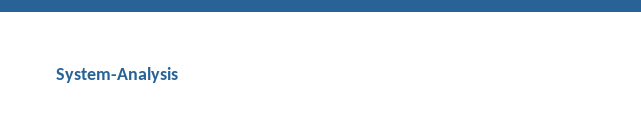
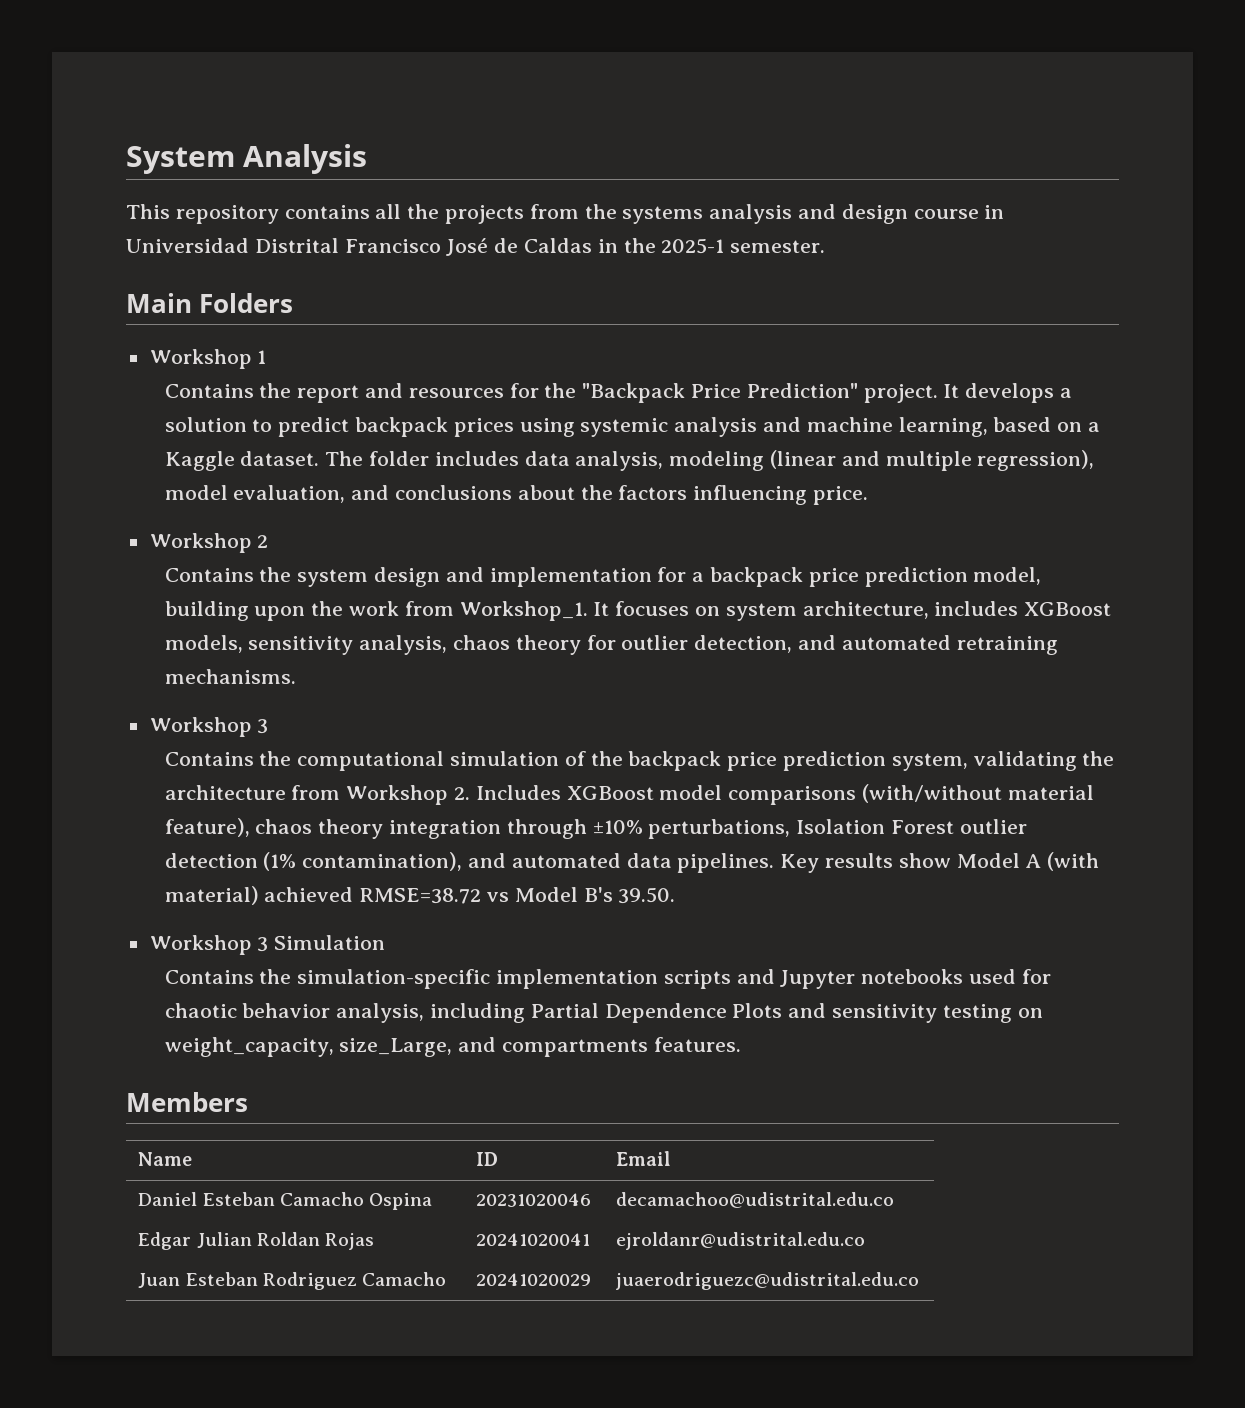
- System-Analysis
+ System Analysis
+ This repository contains all the projects from the systems analysis and design course in Universidad Distrital Francisco José de Caldas in the 2025-1 semester.
+ Main Folders
+ Workshop 1
+ Contains the report and resources for the "Backpack Price Prediction" project. It develops a solution to predict backpack prices using systemic analysis and machine learning, based on a Kaggle dataset. The folder includes data analysis, modeling (linear and multiple regression), model evaluation, and conclusions about the factors influencing price.
+ Workshop 2
+ Contains the system design and implementation for a backpack price prediction model, building upon the work from Workshop_1. It focuses on system architecture, includes XGBoost models, sensitivity analysis, chaos theory for outlier detection, and automated retraining mechanisms.
+ Workshop 3
+ Contains the computational simulation of the backpack price prediction system, validating the architecture from Workshop 2. Includes XGBoost model comparisons (with/without material feature), chaos theory integration through ±10% perturbations, Isolation Forest outlier detection (1% contamination), and automated data pipelines. Key results show Model A (with material) achieved RMSE=38.72 vs Model B's 39.50.
+ Workshop 3 Simulation
+ Contains the simulation-specific implementation scripts and Jupyter notebooks used for chaotic behavior analysis, including Partial Dependence Plots and sensitivity testing on weight_capacity, size_Large, and compartments features.
+ Members
+ Name | ID | Email
+ Daniel Esteban Camacho Ospina | 20231020046 | decamachoo@udistrital.edu.co
+ Edgar Julian Roldan Rojas | 20241020041 | ejroldanr@udistrital.edu.co
+ Juan Esteban Rodriguez Camacho | 20241020029 | juaerodriguezc@udistrital.edu.co

